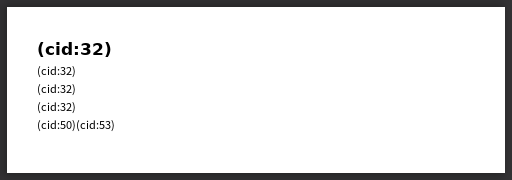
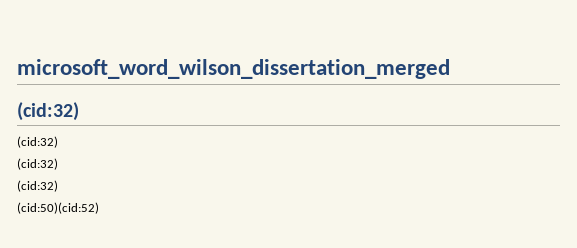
+ microsoft_word_wilson_dissertation_merged
- (cid:50)(cid:53)
+ (cid:50)(cid:52)

